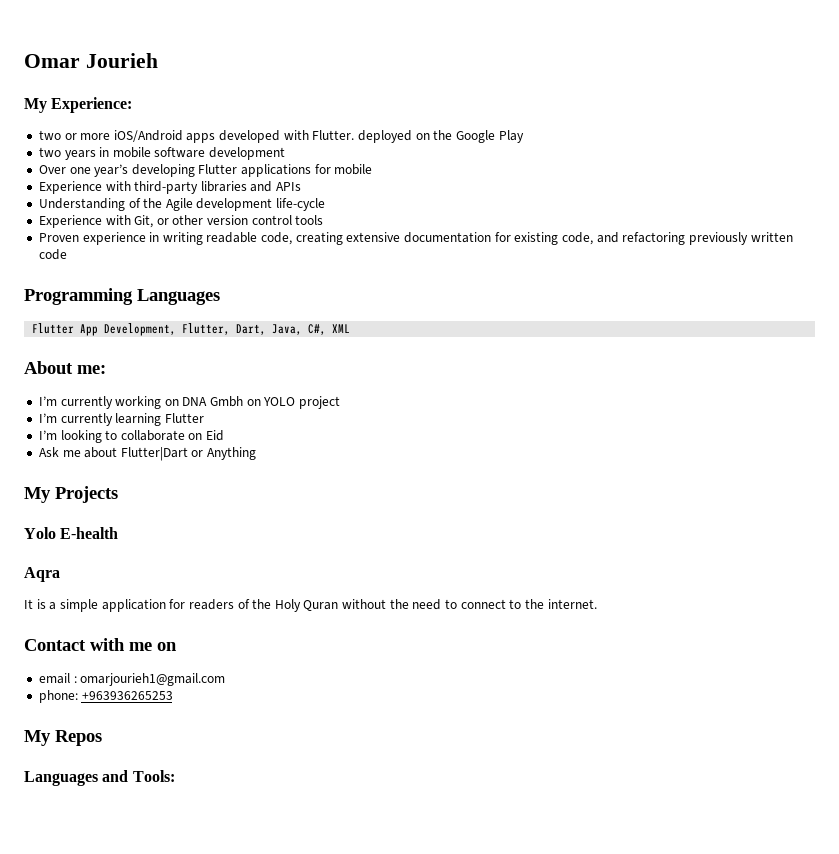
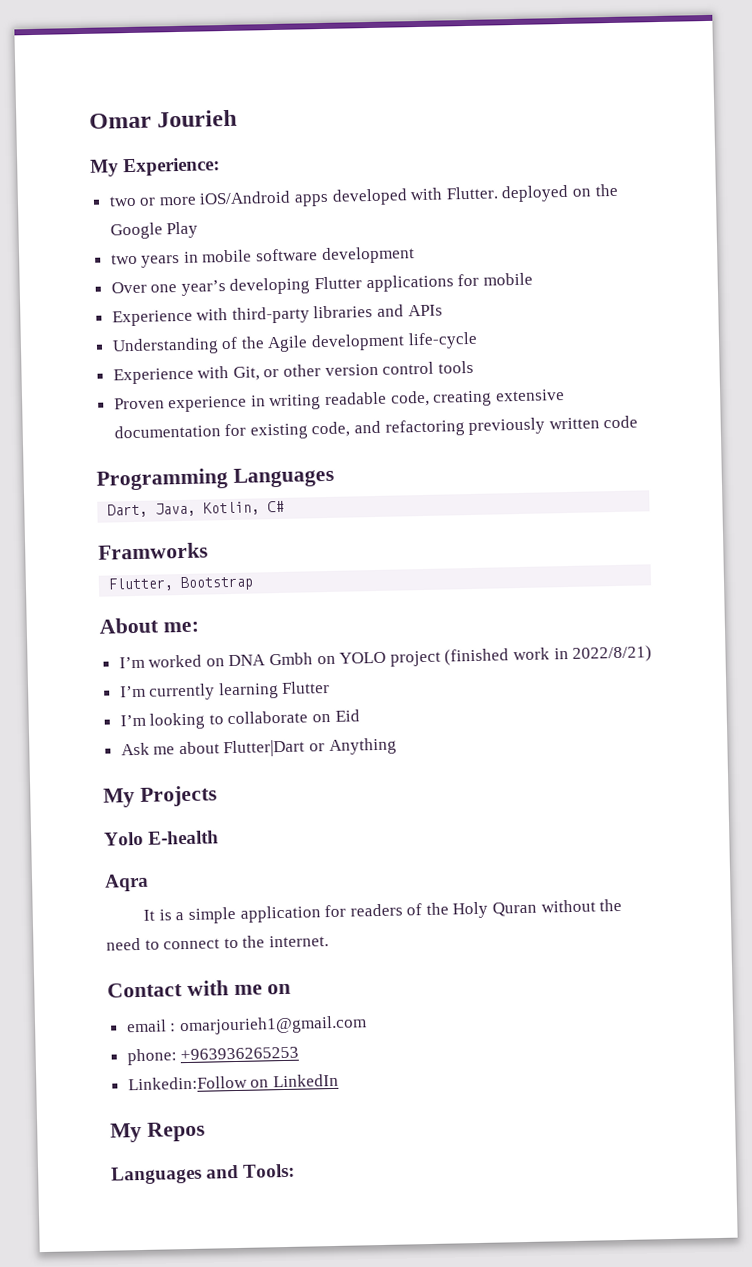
- Flutter App Development, Flutter, Dart, Java, C#, XML
+ Dart, Java, Kotlin, C#
+ Framworks
+ Flutter, Bootstrap
- I’m currently working on DNA Gmbh on YOLO project
+ I’m worked on DNA Gmbh on YOLO project (finished work in 2022/8/21)
+ Linkedin:Follow on LinkedIn

